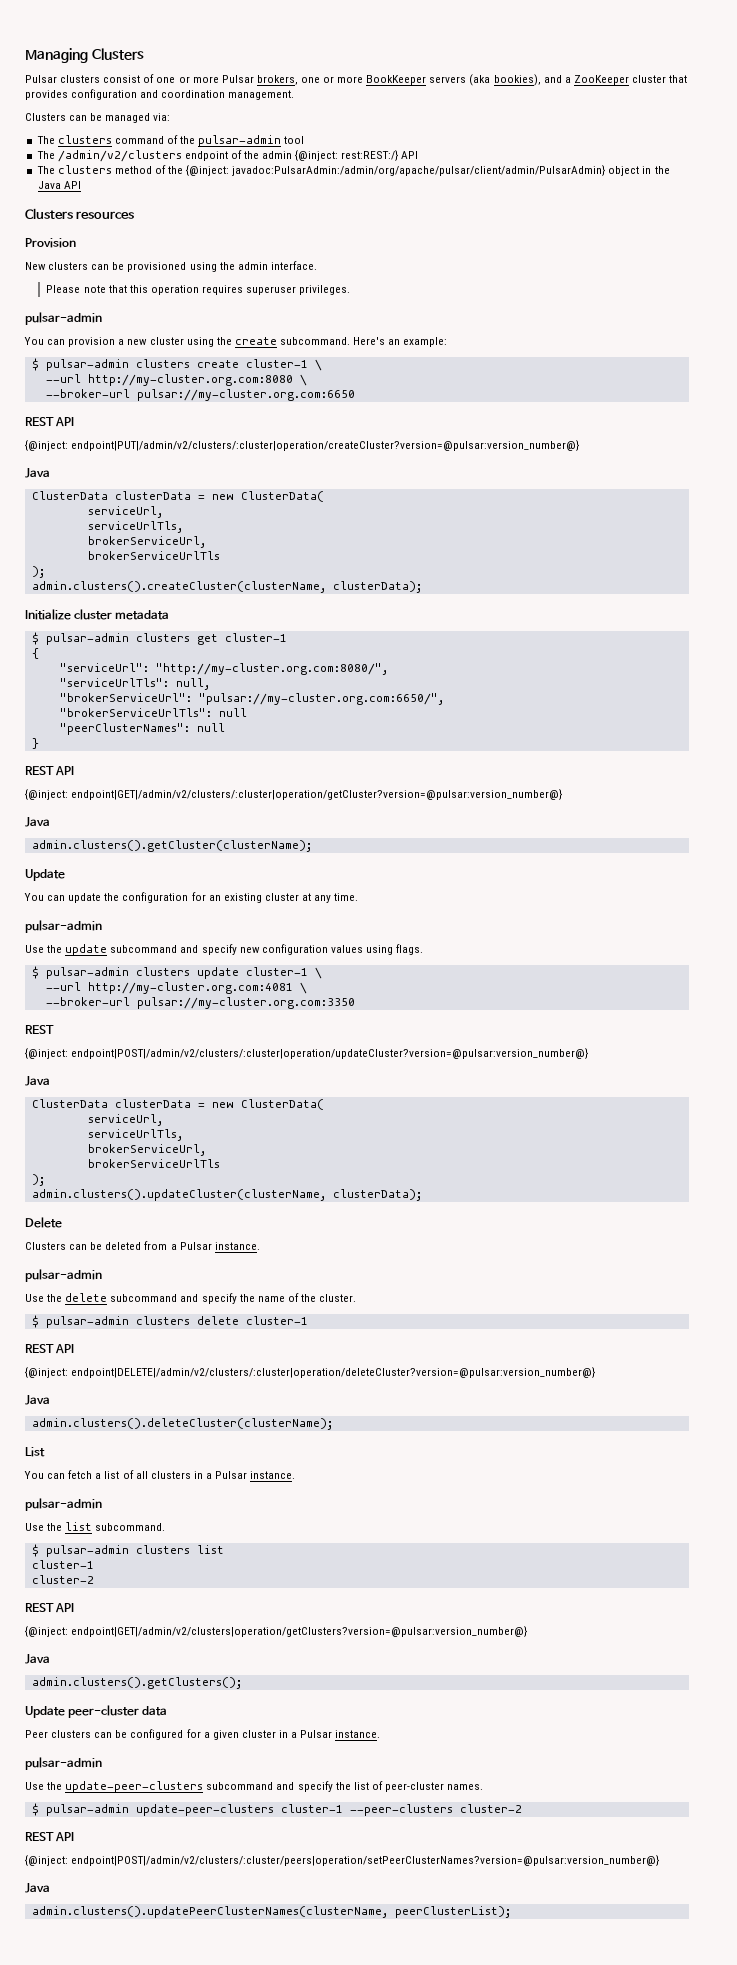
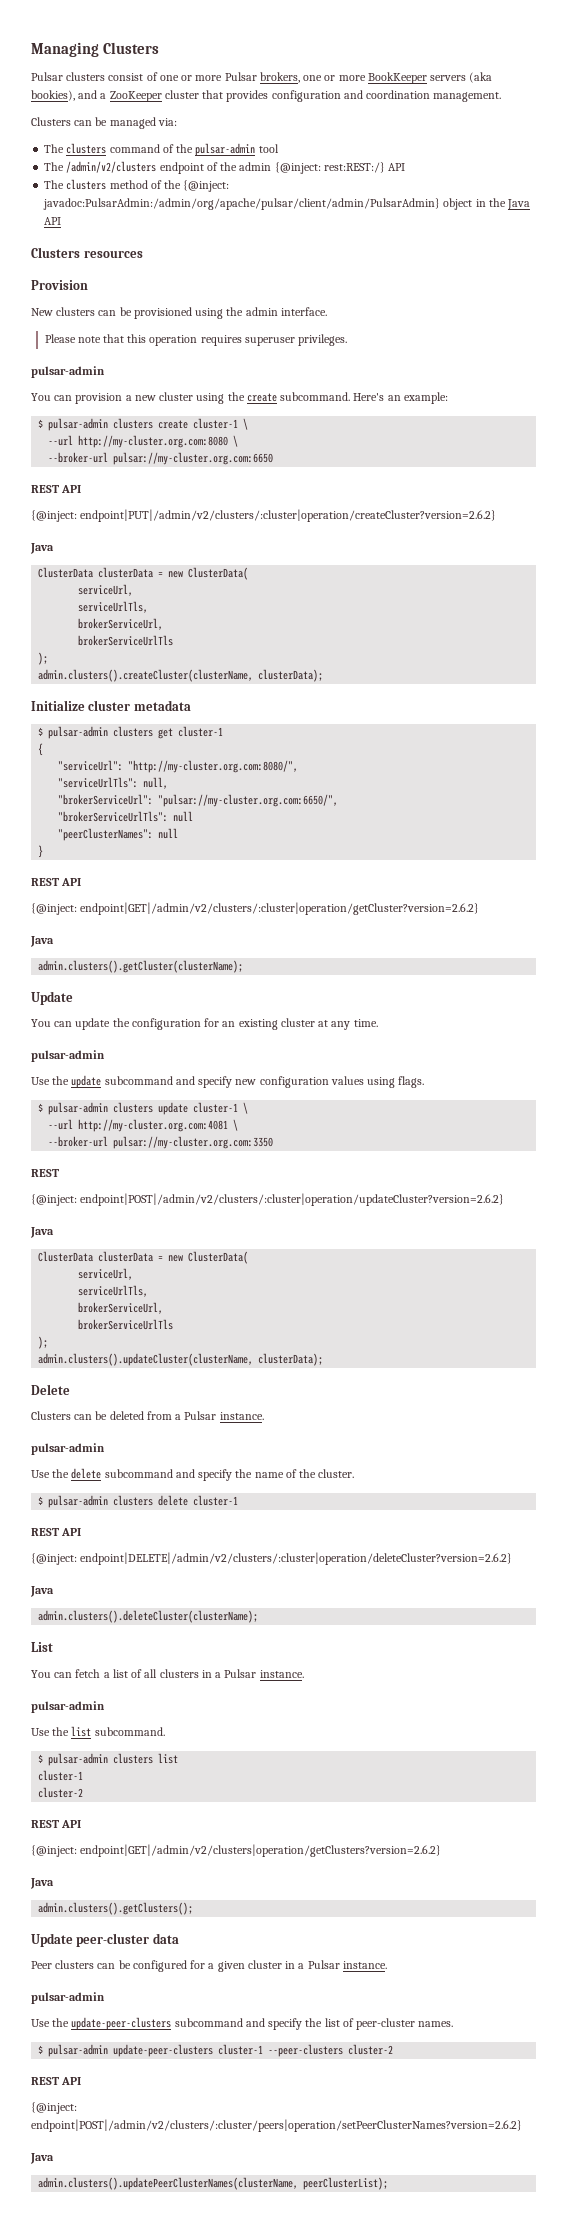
- {@inject: endpoint|PUT|/admin/v2/clusters/:cluster|operation/createCluster?version=@pulsar:version_number@}
+ {@inject: endpoint|PUT|/admin/v2/clusters/:cluster|operation/createCluster?version=2.6.2}
- {@inject: endpoint|GET|/admin/v2/clusters/:cluster|operation/getCluster?version=@pulsar:version_number@}
+ {@inject: endpoint|GET|/admin/v2/clusters/:cluster|operation/getCluster?version=2.6.2}
- {@inject: endpoint|POST|/admin/v2/clusters/:cluster|operation/updateCluster?version=@pulsar:version_number@}
+ {@inject: endpoint|POST|/admin/v2/clusters/:cluster|operation/updateCluster?version=2.6.2}
- {@inject: endpoint|DELETE|/admin/v2/clusters/:cluster|operation/deleteCluster?version=@pulsar:version_number@}
+ {@inject: endpoint|DELETE|/admin/v2/clusters/:cluster|operation/deleteCluster?version=2.6.2}
- {@inject: endpoint|GET|/admin/v2/clusters|operation/getClusters?version=@pulsar:version_number@}
+ {@inject: endpoint|GET|/admin/v2/clusters|operation/getClusters?version=2.6.2}
- {@inject: endpoint|POST|/admin/v2/clusters/:cluster/peers|operation/setPeerClusterNames?version=@pulsar:version_number@}
+ {@inject: endpoint|POST|/admin/v2/clusters/:cluster/peers|operation/setPeerClusterNames?version=2.6.2}

